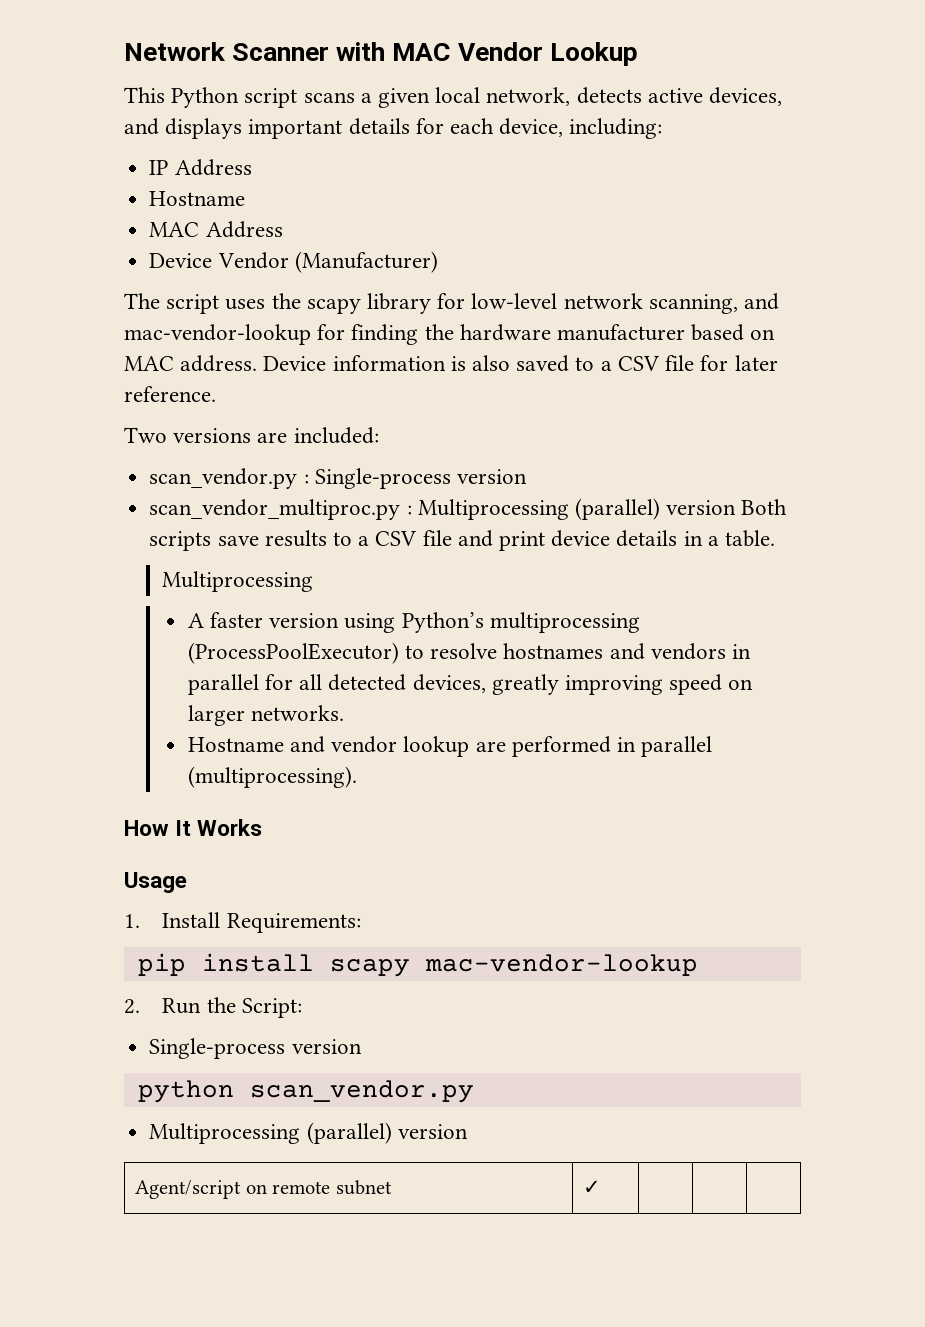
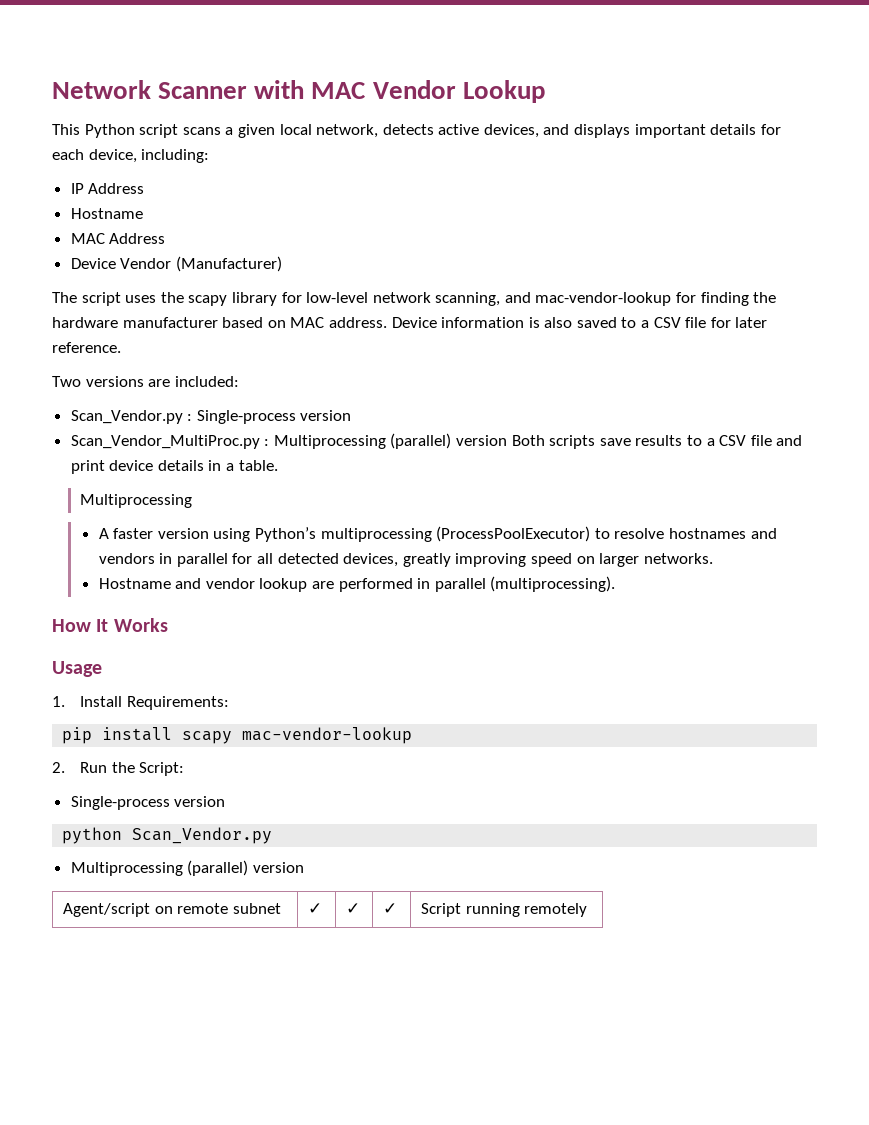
- scan_vendor.py : Single-process version
+ Scan_Vendor.py : Single-process version
- scan_vendor_multiproc.py : Multiprocessing (parallel) version Both scripts save results to a CSV file and print device details in a table.
+ Scan_Vendor_MultiProc.py : Multiprocessing (parallel) version Both scripts save results to a CSV file and print device details in a table.
- python scan_vendor.py
+ python Scan_Vendor.py
- Agent/script on remote subnet | ✓ | | |
+ Agent/script on remote subnet | ✓ | ✓ | ✓ | Script running remotely

